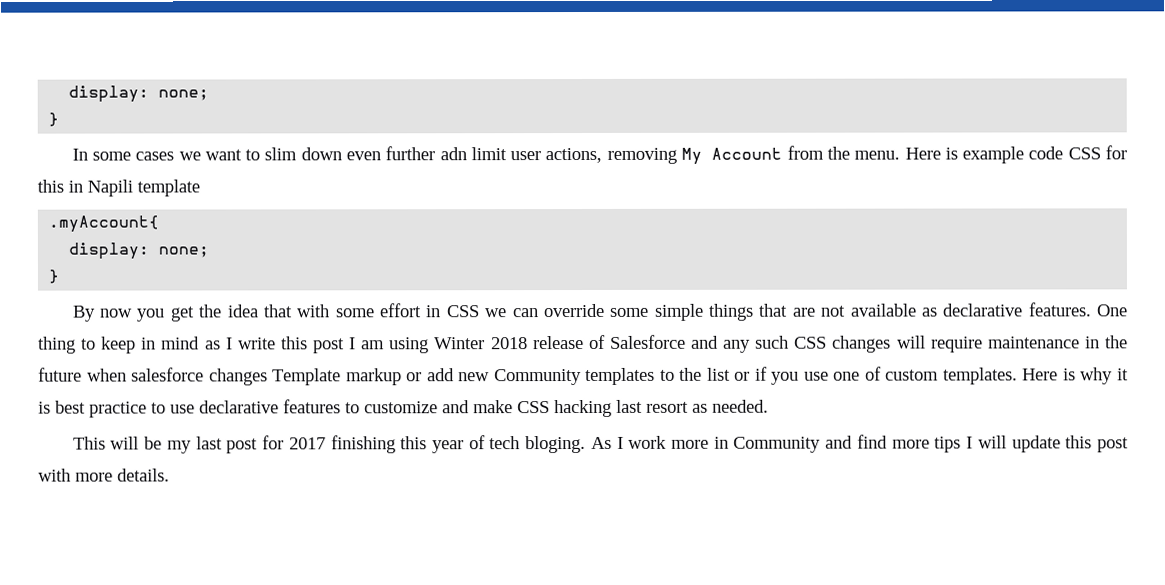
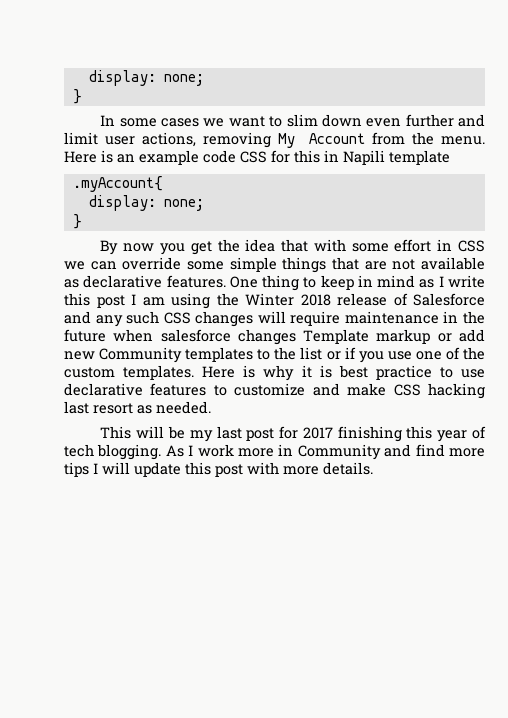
- In some cases we want to slim down even further adn limit user actions, removing My Account from the menu.
+ In some cases we want to slim down even further and limit user actions, removing My Account from the menu.
- Here is example code CSS for this in Napili template
+ Here is an example code CSS for this in Napili template
- One thing to keep in mind as I write this post I am using Winter 2018 release of Salesforce and any such CSS changes will require maintenance in the future when salesforce changes Template markup or add new Community templates to the list or if you use one of custom templates.
+ One thing to keep in mind as I write this post I am using the Winter 2018 release of Salesforce and any such CSS changes will require maintenance in the future when salesforce changes Template markup or add new Community templates to the list or if you use one of the custom templates.
- This will be my last post for 2017 finishing this year of tech bloging.
+ This will be my last post for 2017 finishing this year of tech blogging.

